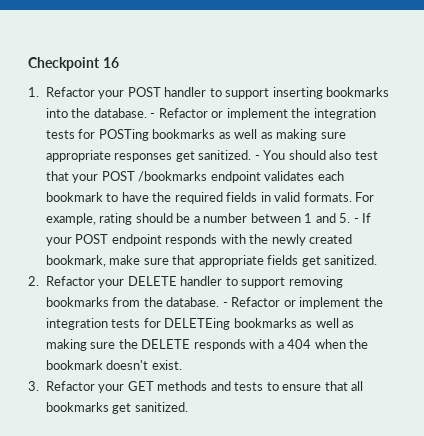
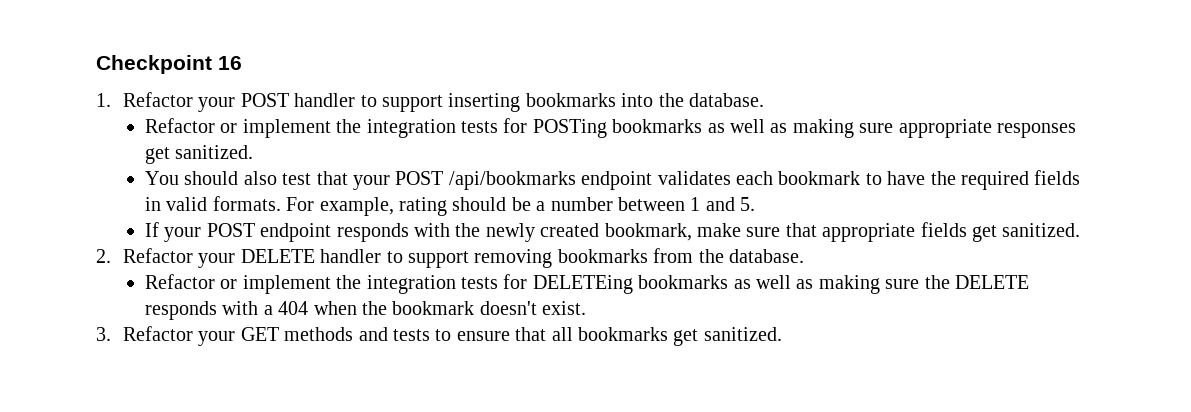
- 1. Refactor your POST handler to support inserting bookmarks into the database. - Refactor or implement the integration tests for POSTing bookmarks as well as making sure appropriate responses get sanitized. - You should also test that your POST /bookmarks endpoint validates each bookmark to have the required fields in valid formats.
+ 1. Refactor your POST handler to support inserting bookmarks into the database.
+ Refactor or implement the integration tests for POSTing bookmarks as well as making sure appropriate responses get sanitized.
+ You should also test that your POST /api/bookmarks endpoint validates each bookmark to have the required fields in valid formats.
- For example, rating should be a number between 1 and 5. - If your POST endpoint responds with the newly created bookmark, make sure that appropriate fields get sanitized.
+ For example, rating should be a number between 1 and 5.
+ If your POST endpoint responds with the newly created bookmark, make sure that appropriate fields get sanitized.
- 2. Refactor your DELETE handler to support removing bookmarks from the database. - Refactor or implement the integration tests for DELETEing bookmarks as well as making sure the DELETE responds with a 404 when the bookmark doesn't exist.
+ 2. Refactor your DELETE handler to support removing bookmarks from the database.
+ Refactor or implement the integration tests for DELETEing bookmarks as well as making sure the DELETE responds with a 404 when the bookmark doesn't exist.

